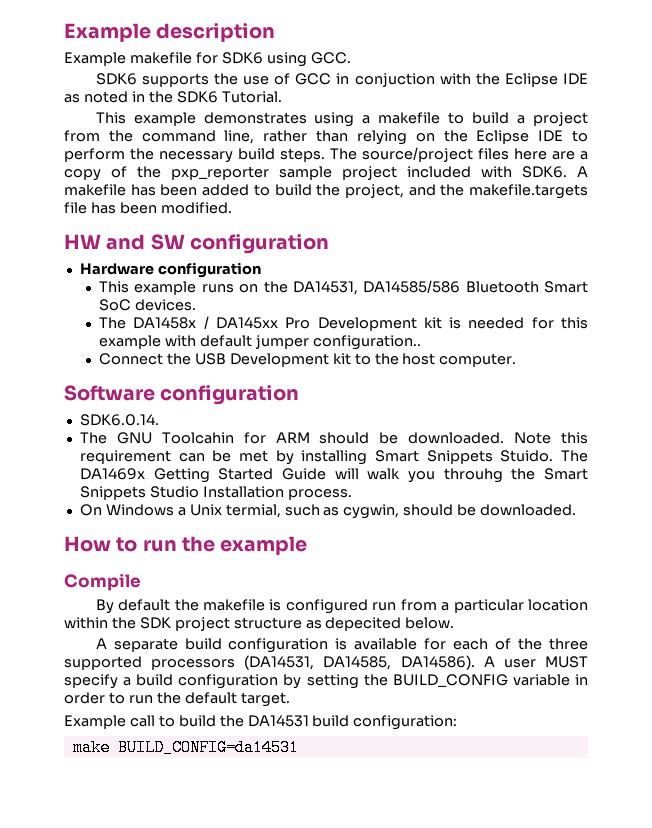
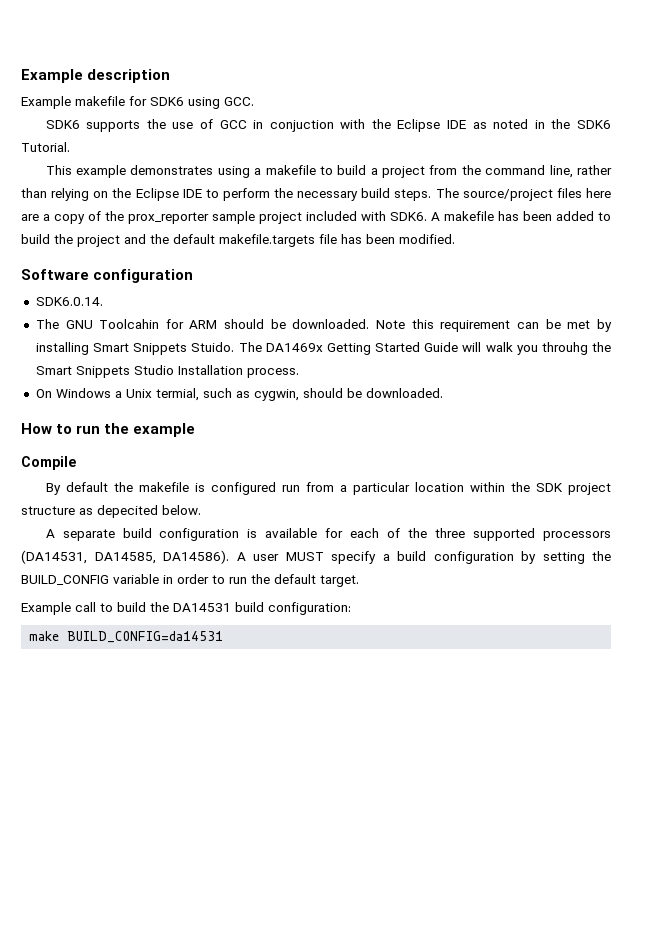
- The source/project files here are a copy of the pxp_reporter sample project included with SDK6.
+ The source/project files here are a copy of the prox_reporter sample project included with SDK6.
- A makefile has been added to build the project, and the makefile.targets file has been modified.
+ A makefile has been added to build the project and the default makefile.targets file has been modified.
- HW and SW configuration
- Hardware configuration
- This example runs on the DA14531, DA14585/586 Bluetooth Smart SoC devices.
- The DA1458x / DA145xx Pro Development kit is needed for this example with default jumper configuration..
- Connect the USB Development kit to the host computer.

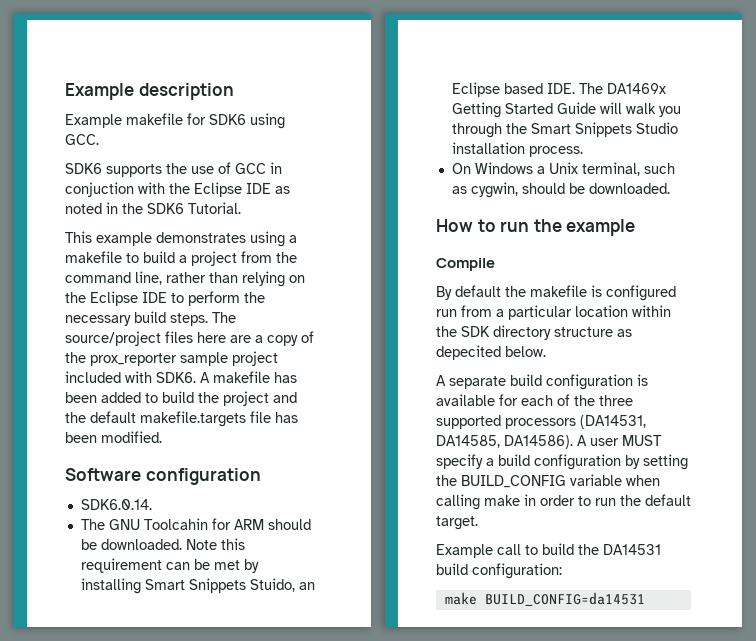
- Note this requirement can be met by installing Smart Snippets Stuido. The DA1469x Getting Started Guide will walk you throuhg the Smart Snippets Studio Installation process.
+ Note this requirement can be met by installing Smart Snippets Stuido, an Eclipse based IDE. The DA1469x Getting Started Guide will walk you through the Smart Snippets Studio installation process.
- On Windows a Unix termial, such as cygwin, should be downloaded.
+ On Windows a Unix terminal, such as cygwin, should be downloaded.
- By default the makefile is configured run from a particular location within the SDK project structure as depecited below.
+ By default the makefile is configured run from a particular location within the SDK directory structure as depecited below.
- A user MUST specify a build configuration by setting the BUILD_CONFIG variable in order to run the default target.
+ A user MUST specify a build configuration by setting the BUILD_CONFIG variable when calling make in order to run the default target.

